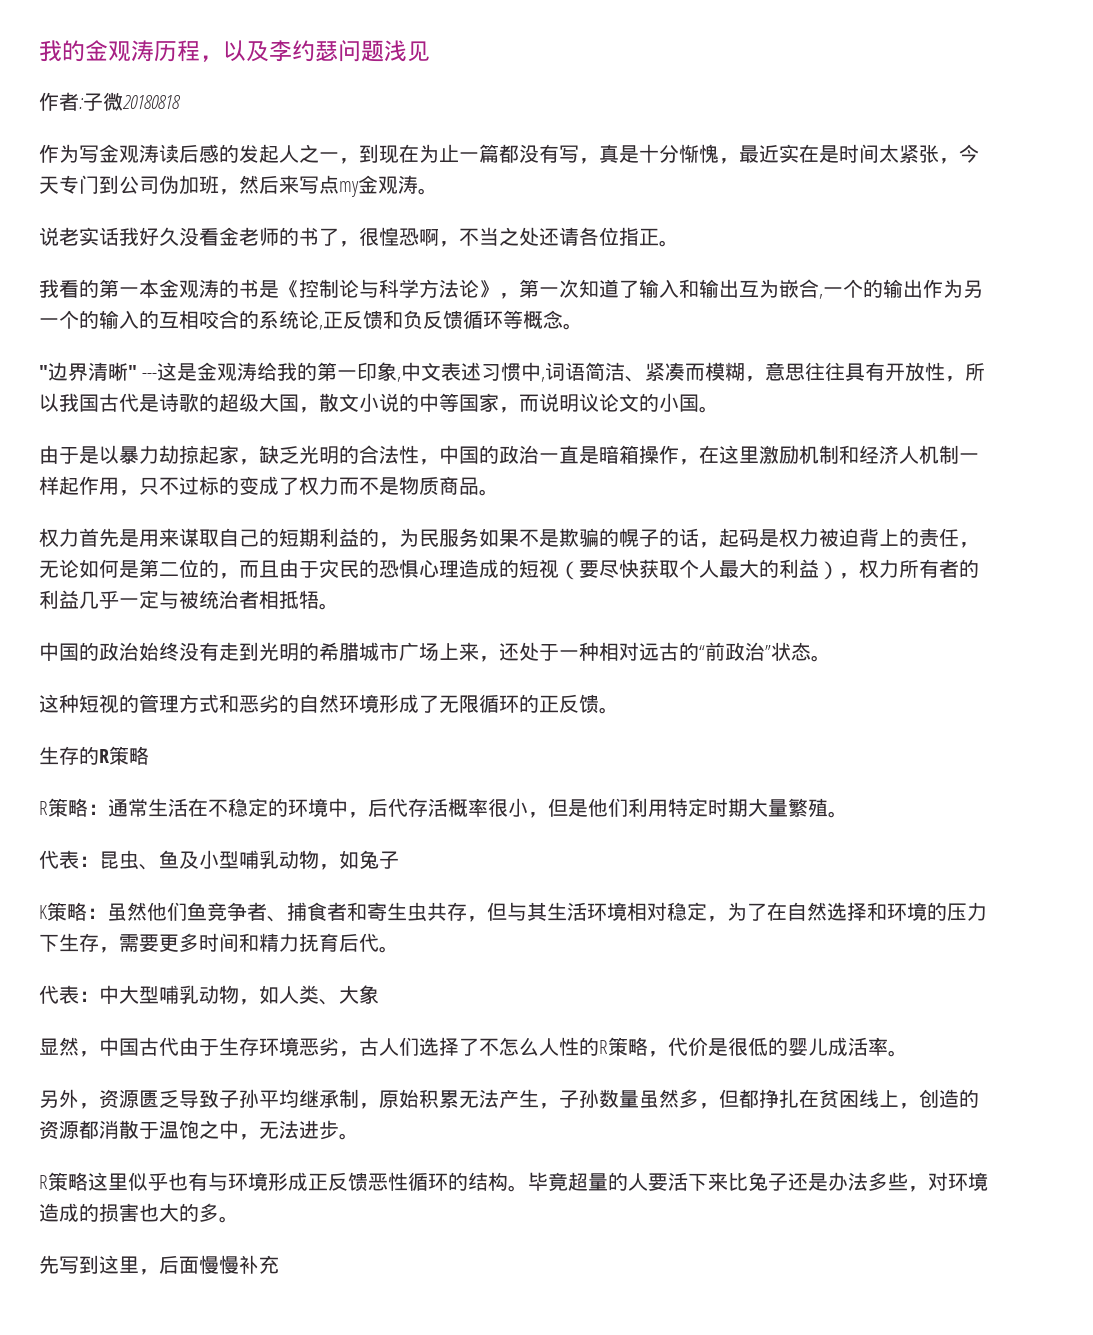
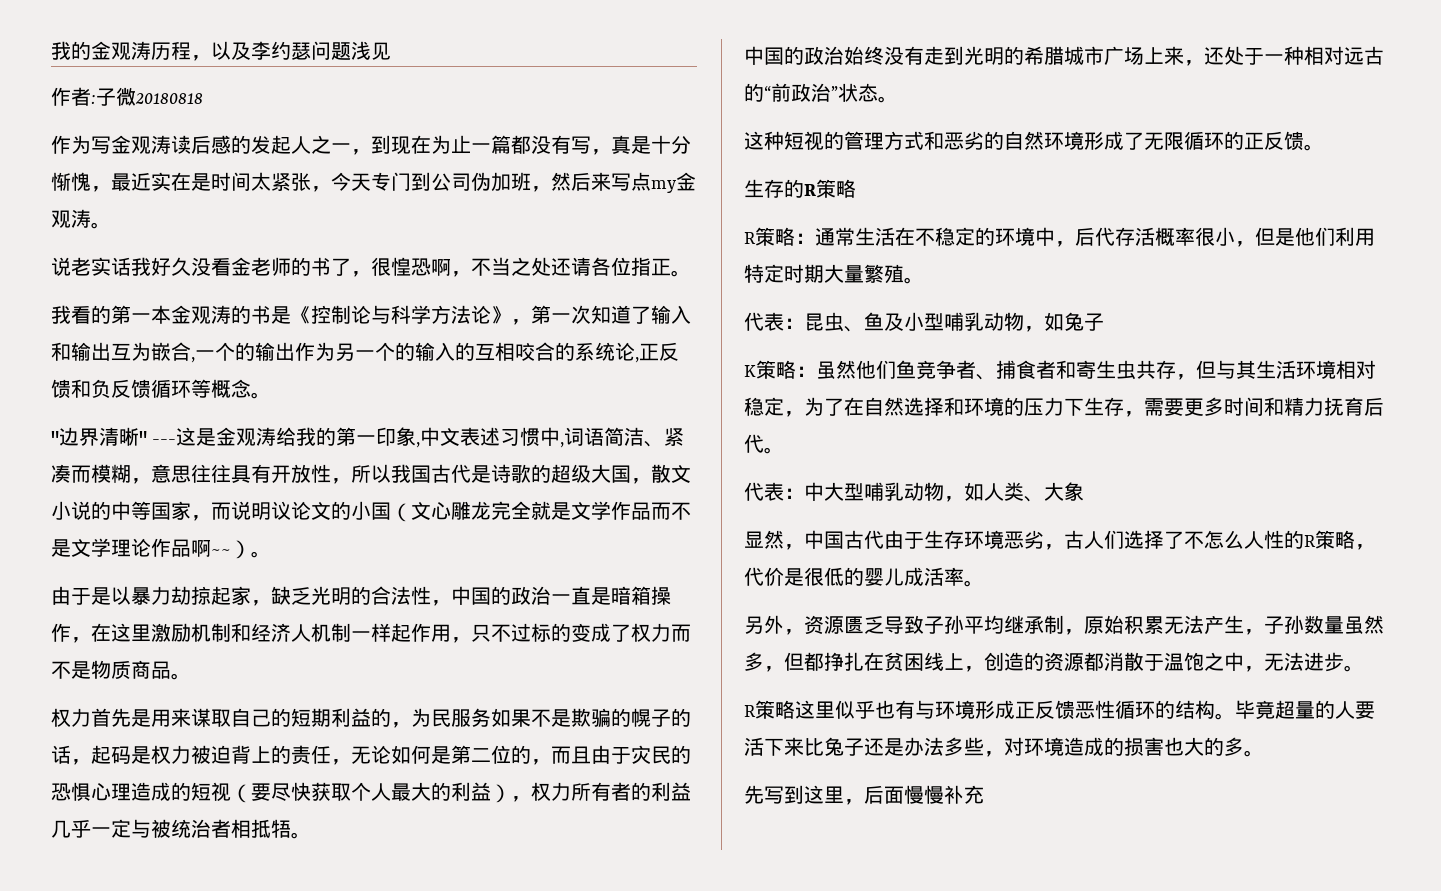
- "边界清晰" ---这是金观涛给我的第一印象,中文表述习惯中,词语简洁、紧凑而模糊，意思往往具有开放性，所以我国古代是诗歌的超级大国，散文小说的中等国家，而说明议论文的小国。
+ "边界清晰" ---这是金观涛给我的第一印象,中文表述习惯中,词语简洁、紧凑而模糊，意思往往具有开放性，所以我国古代是诗歌的超级大国，散文小说的中等国家，而说明议论文的小国（文心雕龙完全就是文学作品而不是文学理论作品啊~~）。

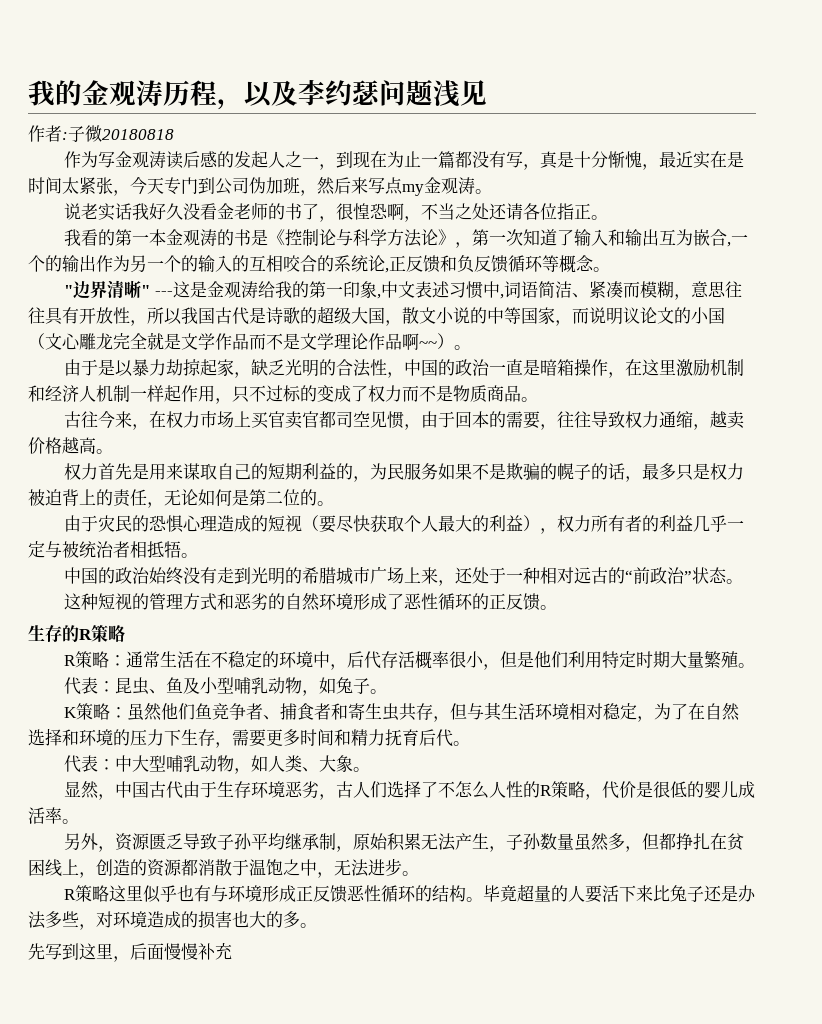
+ 古往今来，在权力市场上买官卖官都司空见惯，由于回本的需要，往往导致权力通缩，越卖价格越高。
- 权力首先是用来谋取自己的短期利益的，为民服务如果不是欺骗的幌子的话，起码是权力被迫背上的责任，无论如何是第二位的，而且由于灾民的恐惧心理造成的短视（要尽快获取个人最大的利益），权力所有者的利益几乎一定与被统治者相抵牾。
+ 权力首先是用来谋取自己的短期利益的，为民服务如果不是欺骗的幌子的话，最多只是权力被迫背上的责任，无论如何是第二位的。
+ 由于灾民的恐惧心理造成的短视（要尽快获取个人最大的利益），权力所有者的利益几乎一定与被统治者相抵牾。
- 这种短视的管理方式和恶劣的自然环境形成了无限循环的正反馈。
+ 这种短视的管理方式和恶劣的自然环境形成了恶性循环的正反馈。
- 代表：昆虫、鱼及小型哺乳动物，如兔子
+ 代表：昆虫、鱼及小型哺乳动物，如兔子。
- 代表：中大型哺乳动物，如人类、大象
+ 代表：中大型哺乳动物，如人类、大象。

